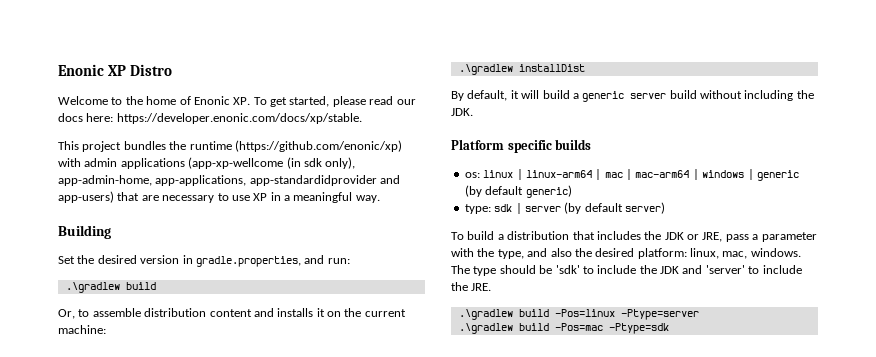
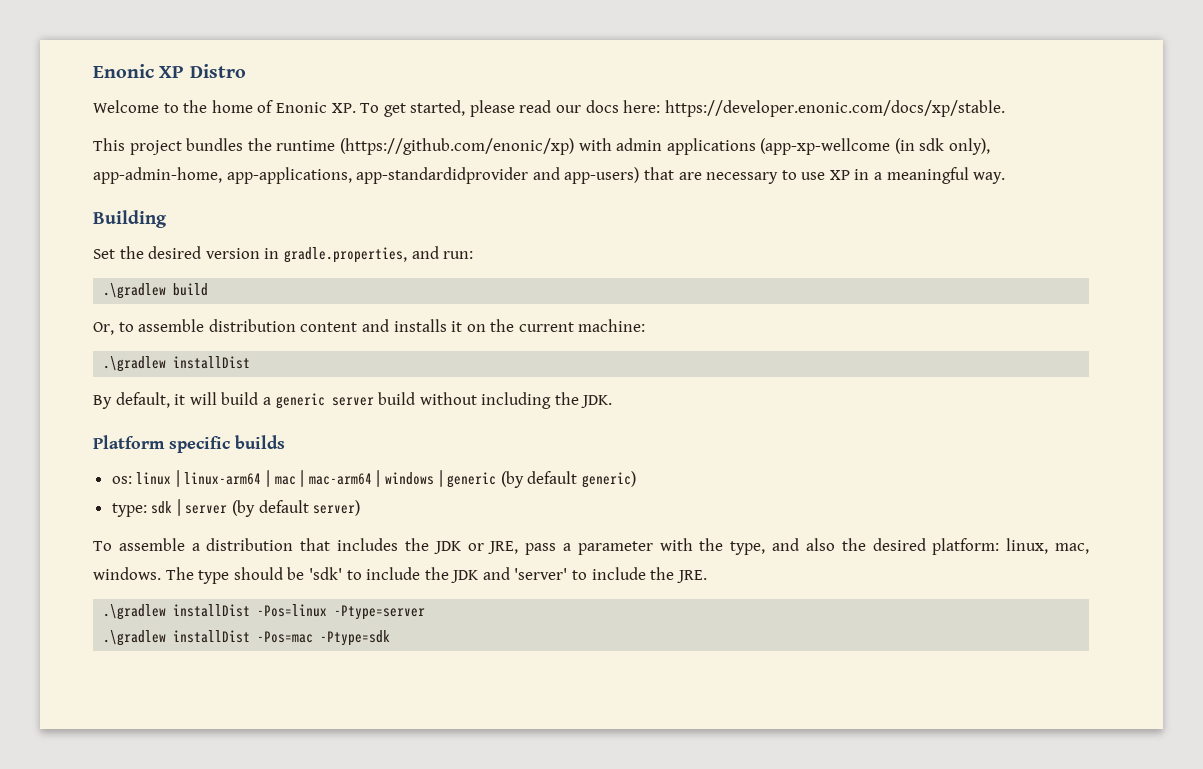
- To build a distribution that includes the JDK or JRE, pass a parameter with the type, and also the desired platform: linux, mac, windows.
+ To assemble a distribution that includes the JDK or JRE, pass a parameter with the type, and also the desired platform: linux, mac, windows.
- .\gradlew build -Pos=linux -Ptype=server
+ .\gradlew installDist -Pos=linux -Ptype=server
- .\gradlew build -Pos=mac -Ptype=sdk
+ .\gradlew installDist -Pos=mac -Ptype=sdk

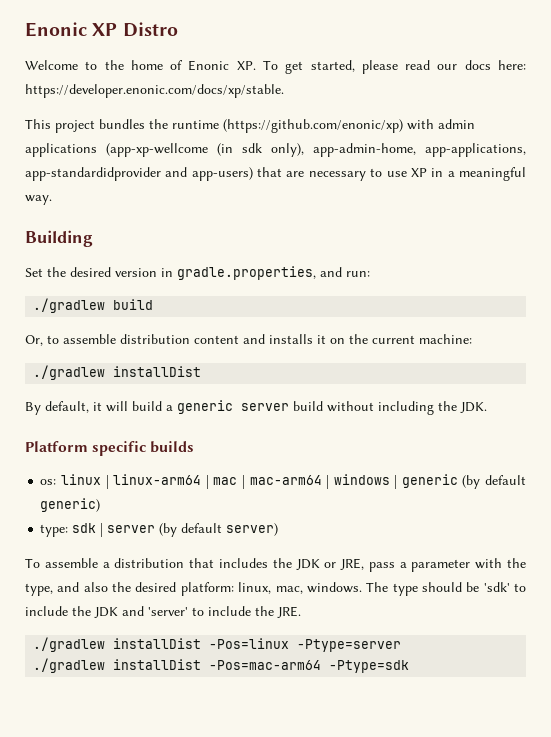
- .\gradlew build
+ ./gradlew build
  Or, to assemble distribution content and installs it on the current machine:
- .\gradlew installDist
+ ./gradlew installDist
- .\gradlew installDist -Pos=linux -Ptype=server
+ ./gradlew installDist -Pos=linux -Ptype=server
- .\gradlew installDist -Pos=mac -Ptype=sdk
+ ./gradlew installDist -Pos=mac-arm64 -Ptype=sdk

